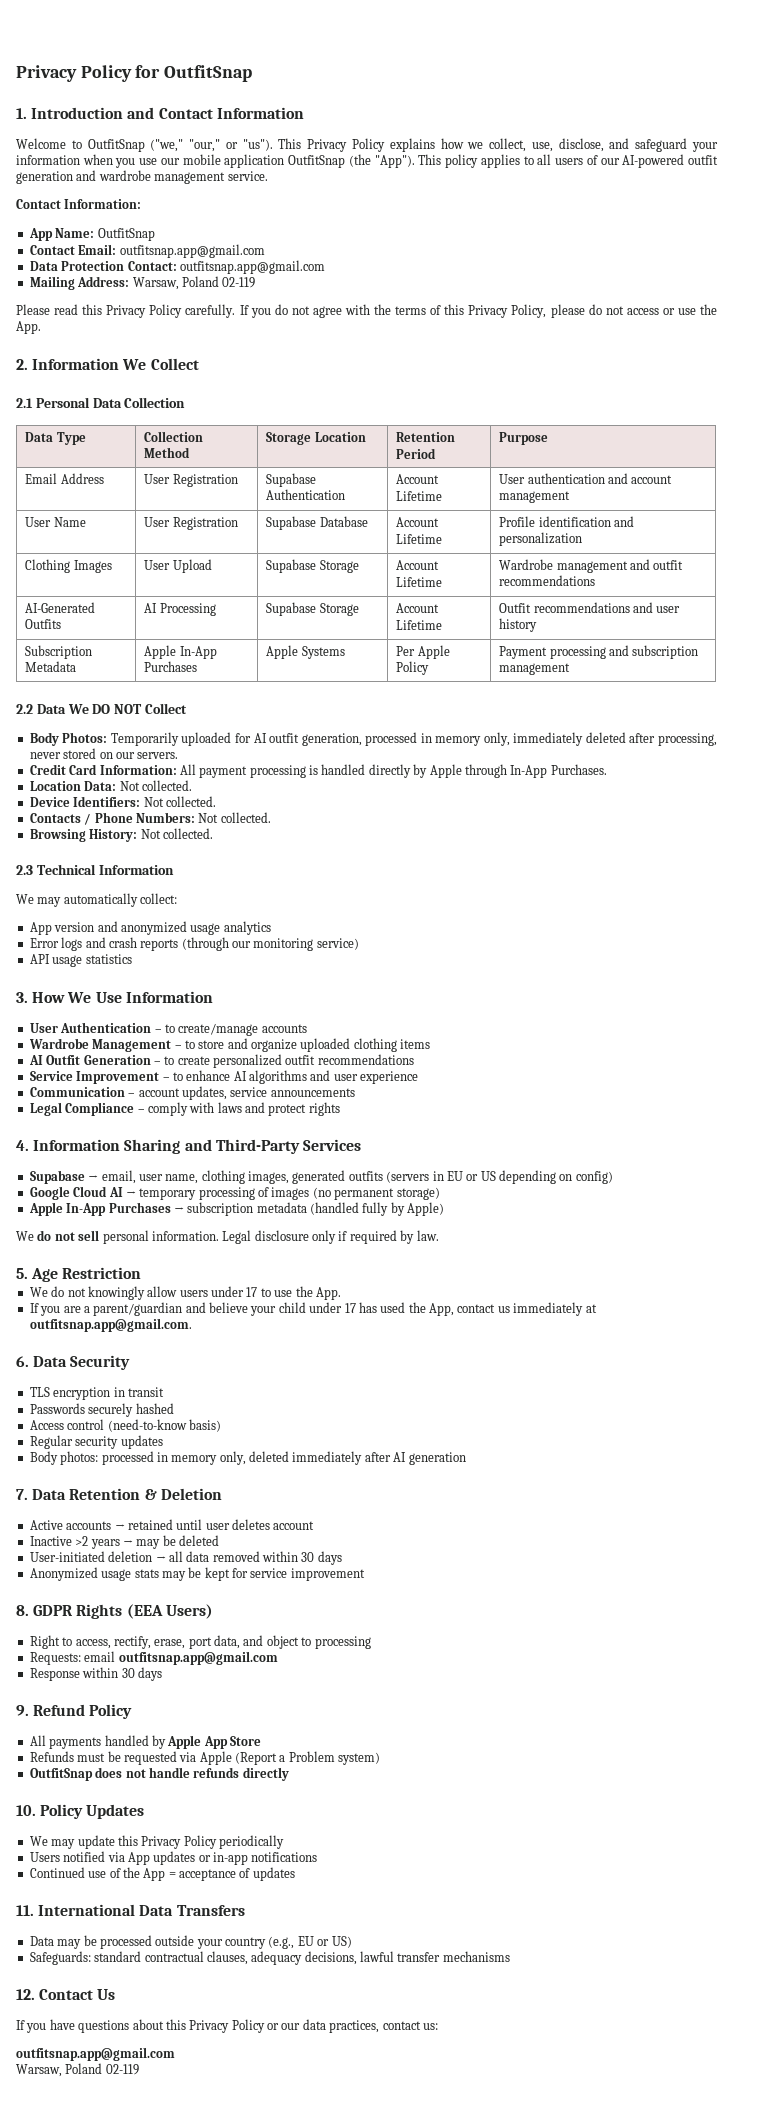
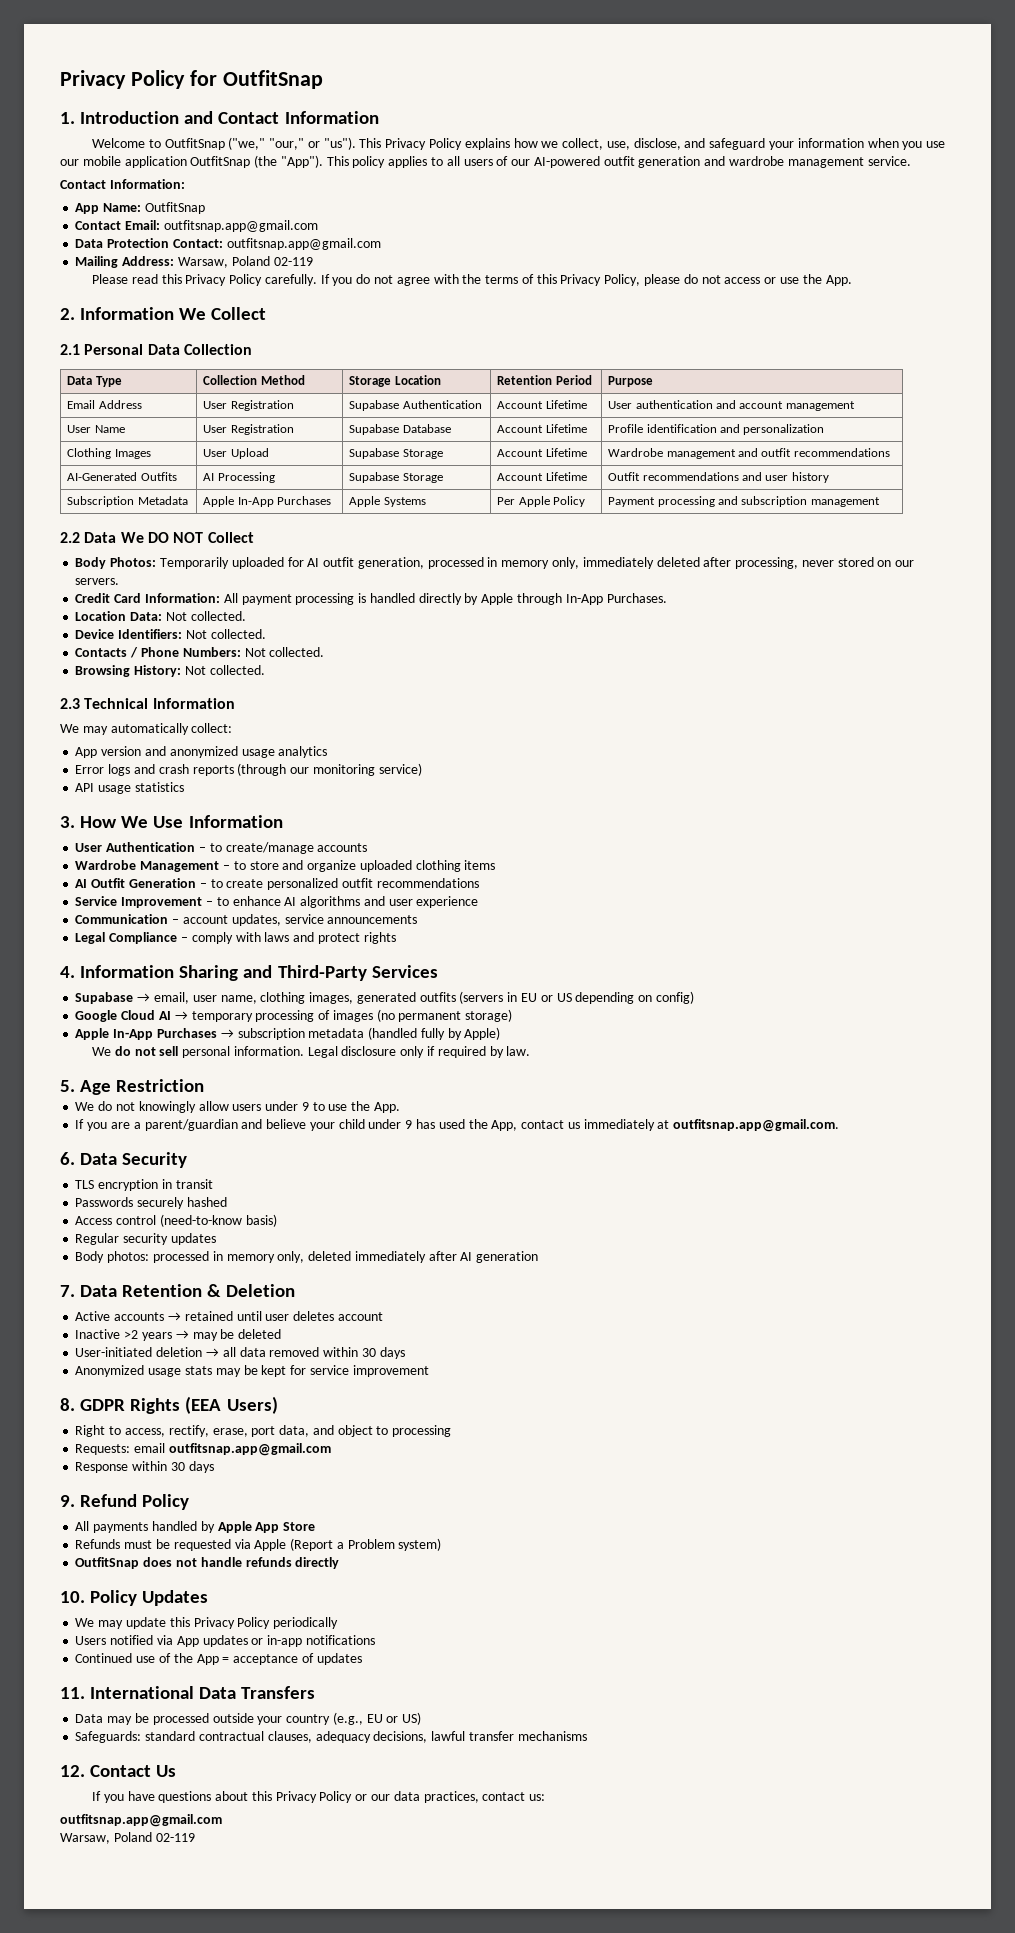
- We do not knowingly allow users under 17 to use the App.
+ We do not knowingly allow users under 9 to use the App.
- If you are a parent/guardian and believe your child under 17 has used the App, contact us immediately at outfitsnap.app@gmail.com.
+ If you are a parent/guardian and believe your child under 9 has used the App, contact us immediately at outfitsnap.app@gmail.com.

